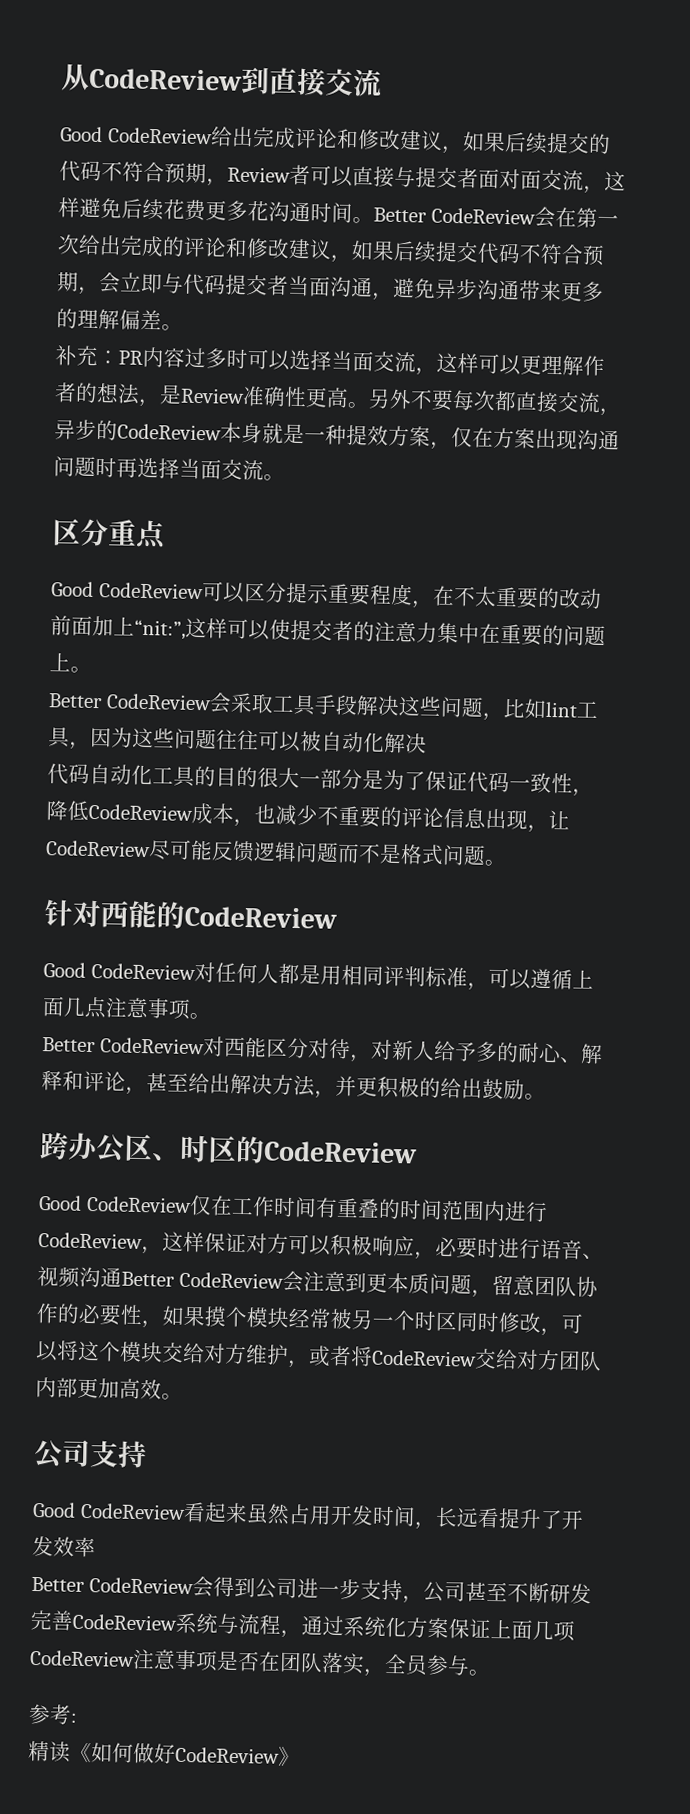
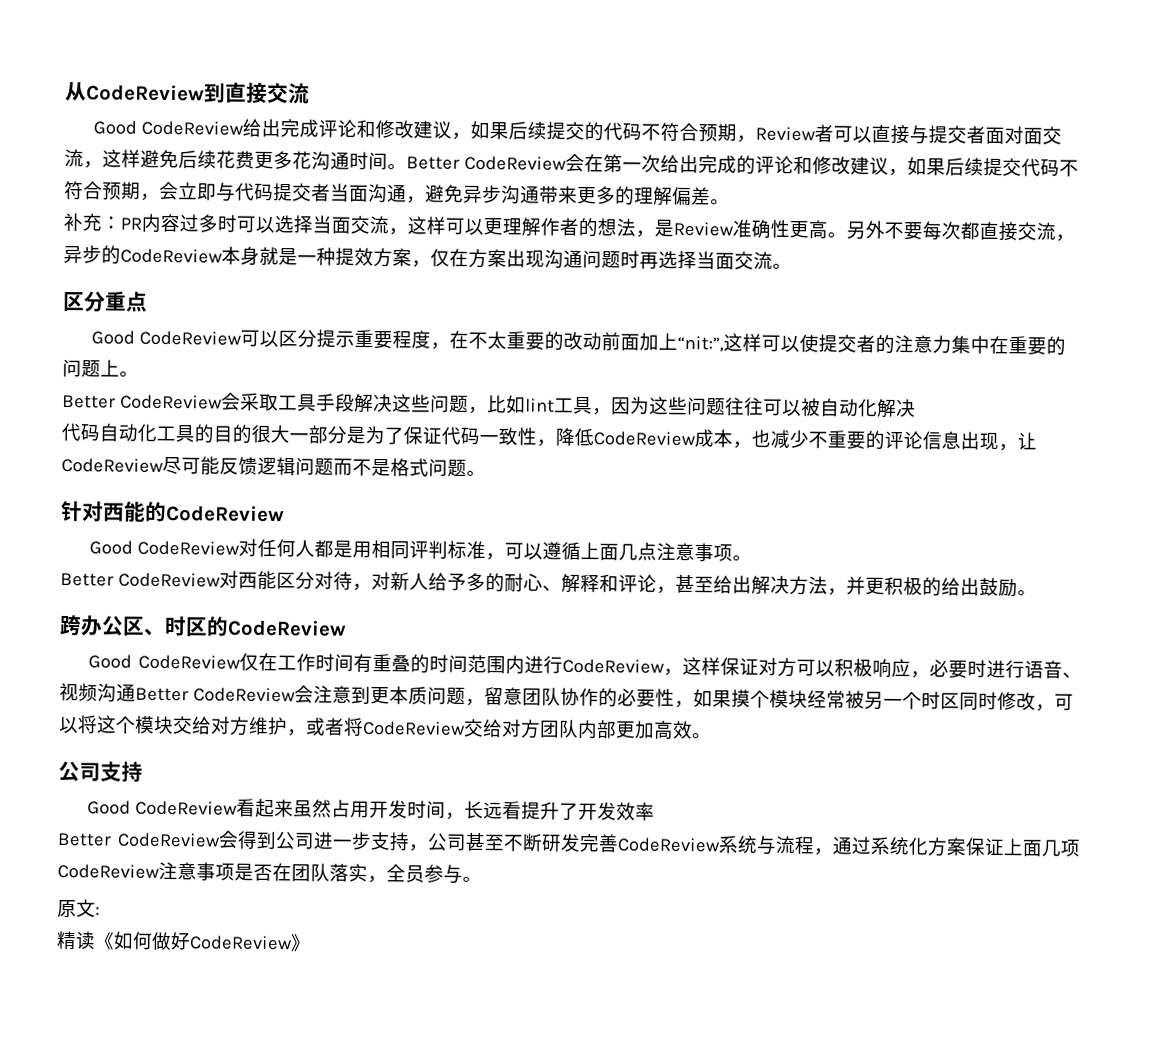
- 参考:
+ 原文:

